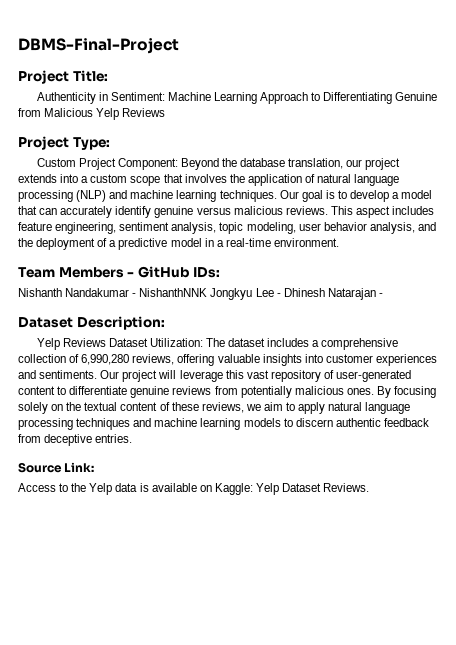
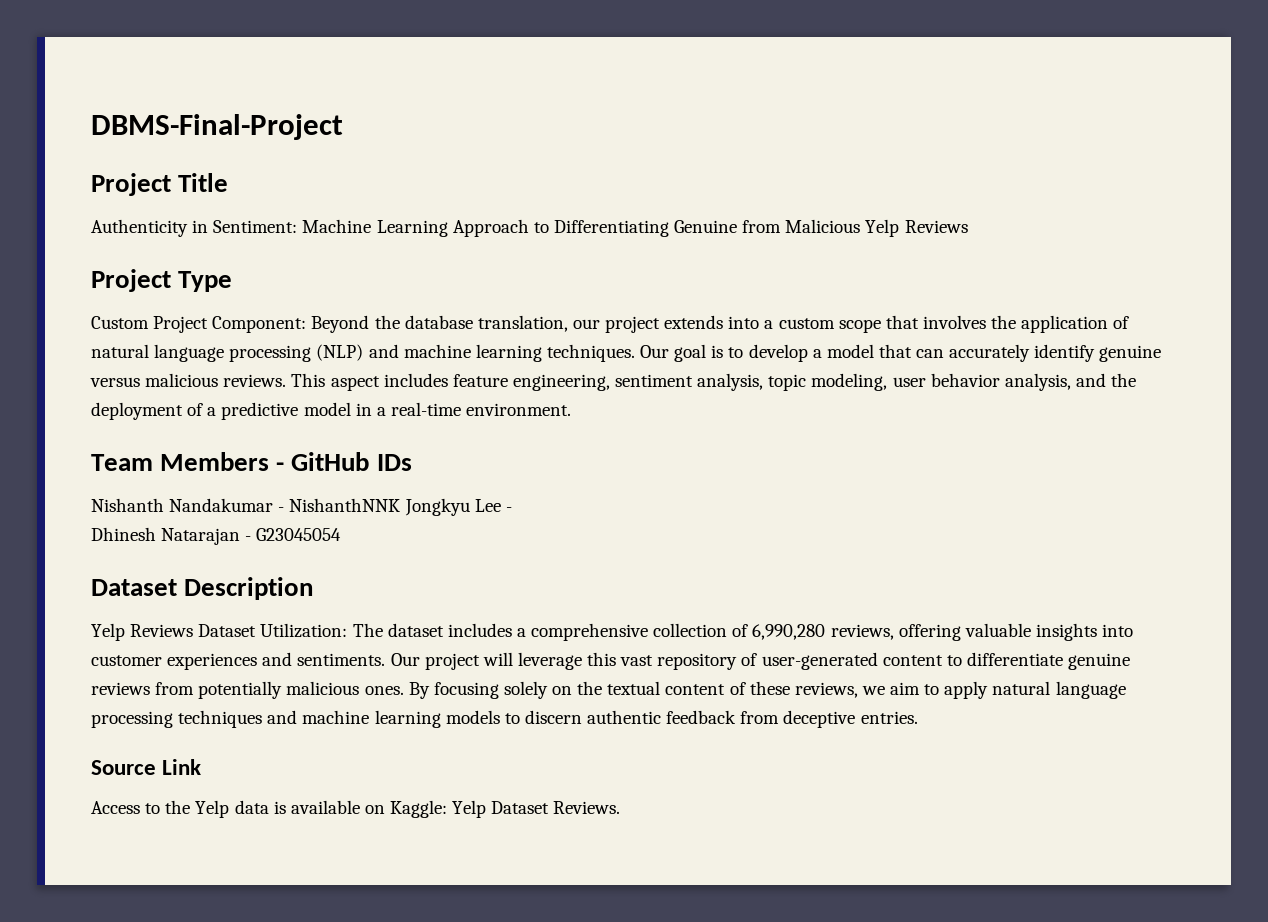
- Project Title:
+ Project Title
- Project Type:
+ Project Type
- Team Members - GitHub IDs:
+ Team Members - GitHub IDs
- Nishanth Nandakumar - NishanthNNK Jongkyu Lee - Dhinesh Natarajan -
- Dataset Description:
+ Nishanth Nandakumar - NishanthNNK Jongkyu Lee -
+ Dhinesh Natarajan - G23045054
+ Dataset Description
- Source Link:
+ Source Link

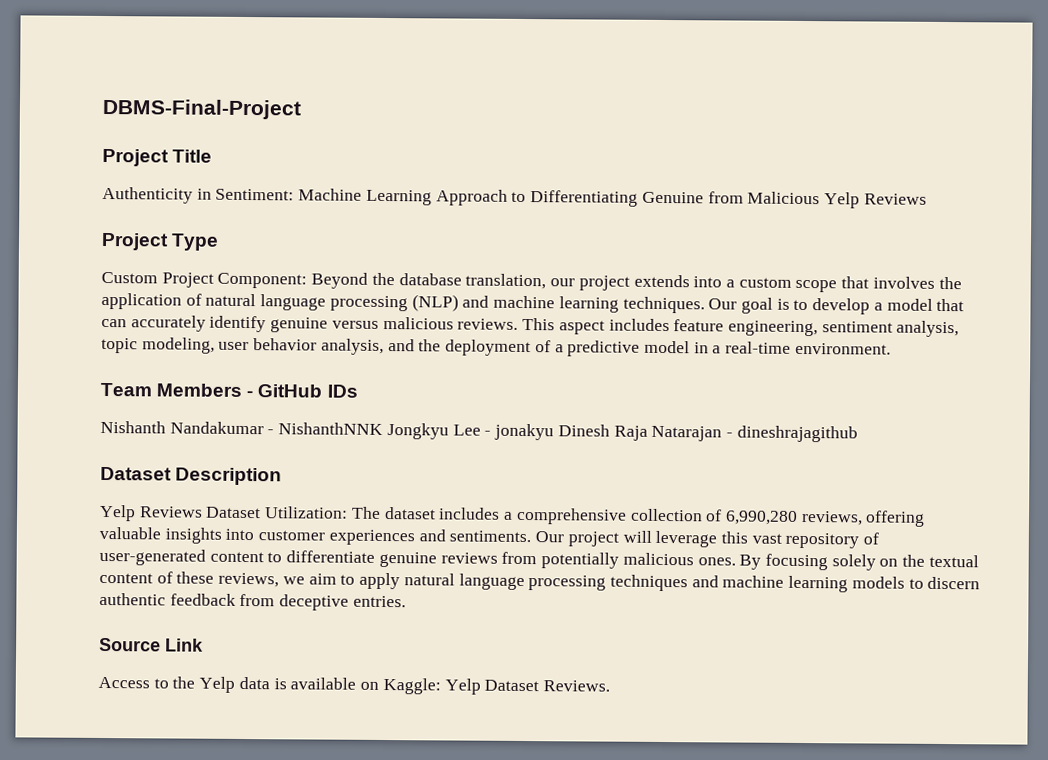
- Nishanth Nandakumar - NishanthNNK Jongkyu Lee -
- Dhinesh Natarajan - G23045054
+ Nishanth Nandakumar - NishanthNNK Jongkyu Lee - jonakyu Dinesh Raja Natarajan - dineshrajagithub

